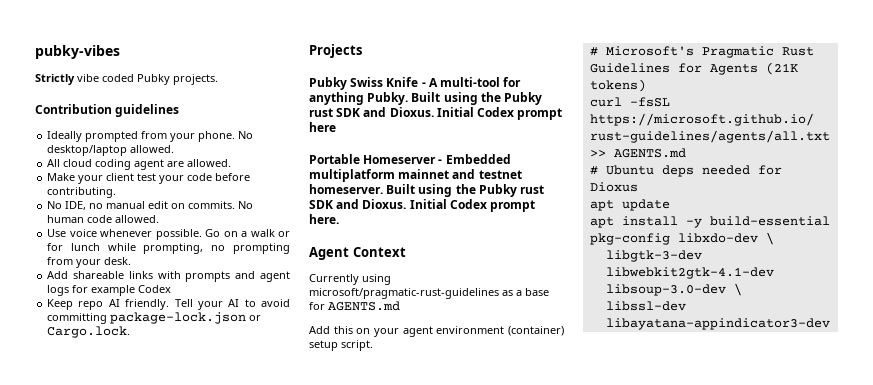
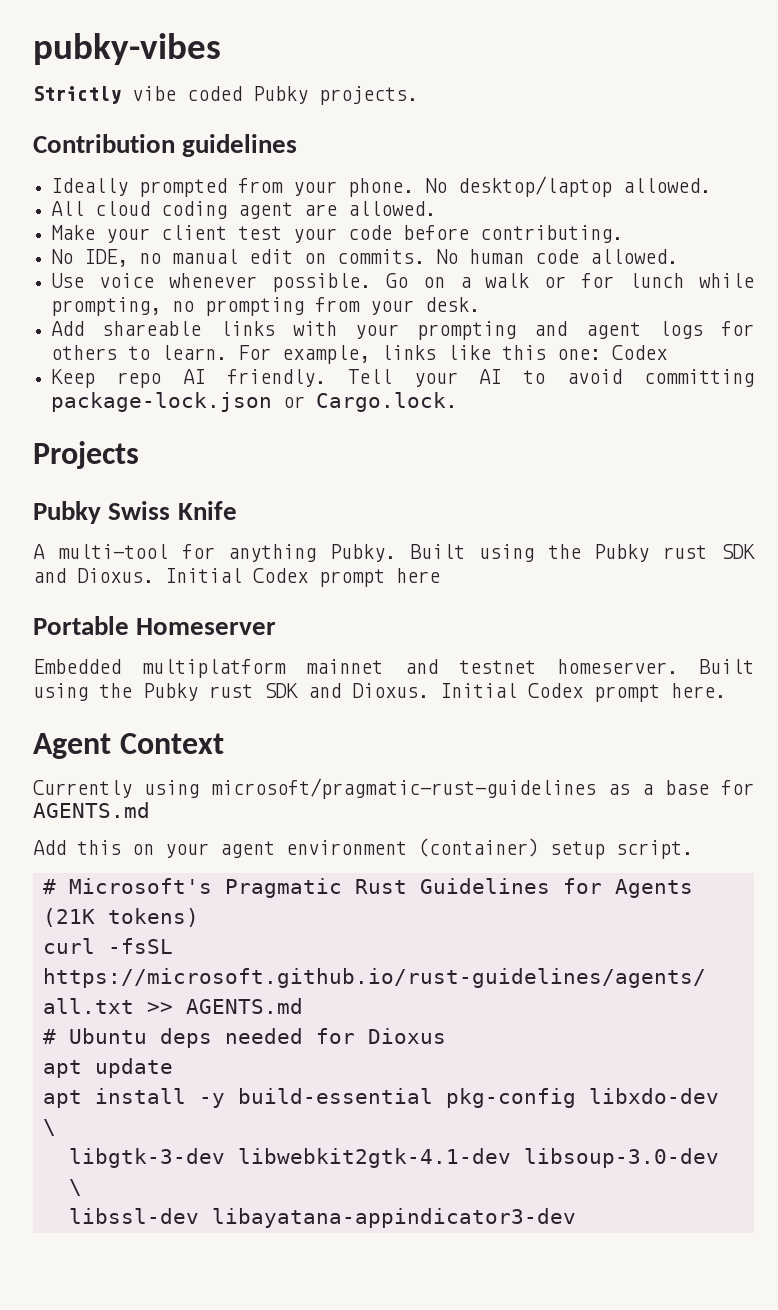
- Add shareable links with prompts and agent logs for example Codex
+ Add shareable links with your prompting and agent logs for others to learn. For example, links like this one: Codex
- Pubky Swiss Knife - A multi-tool for anything Pubky.
+ Pubky Swiss Knife
+ A multi-tool for anything Pubky.
- Portable Homeserver - Embedded multiplatform mainnet and testnet homeserver.
+ Portable Homeserver
+ Embedded multiplatform mainnet and testnet homeserver.

